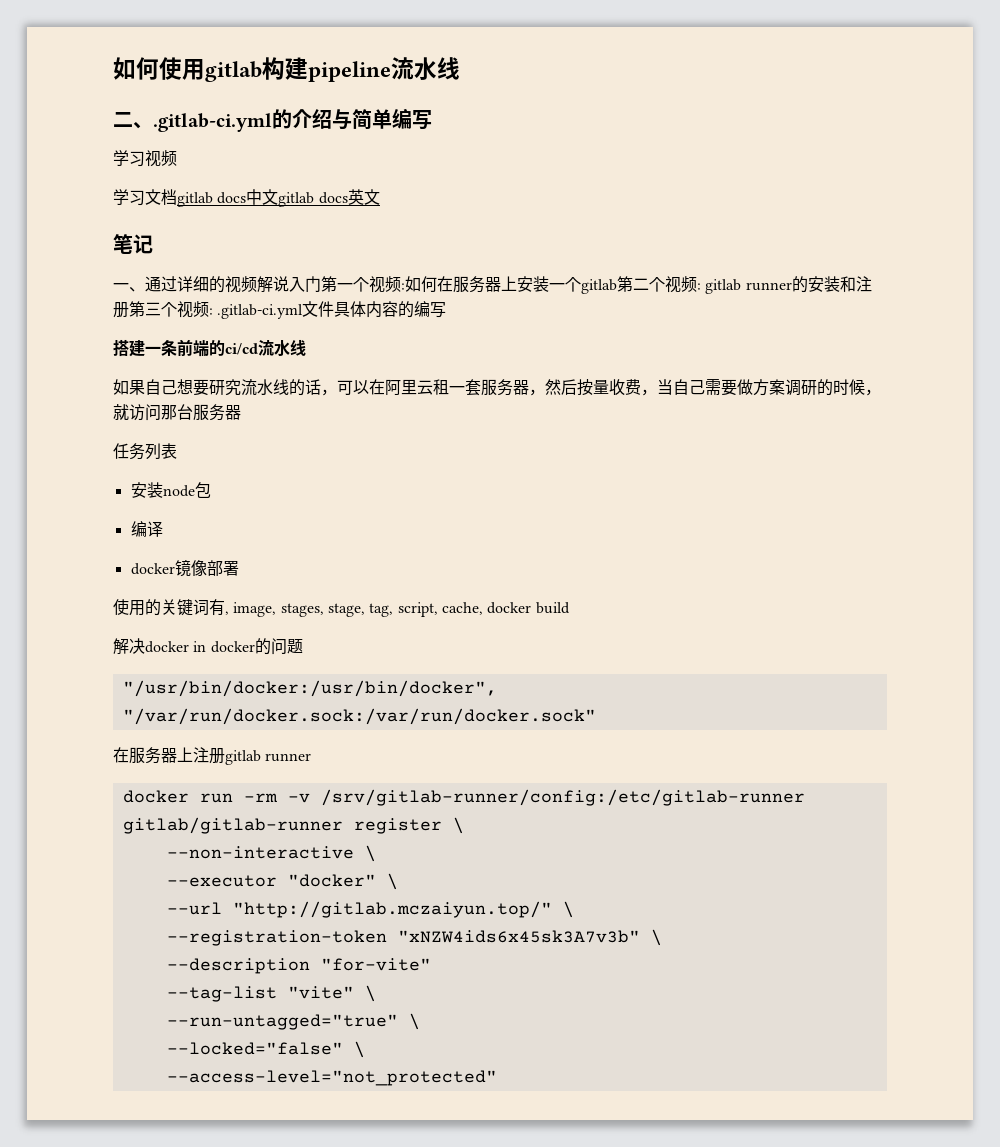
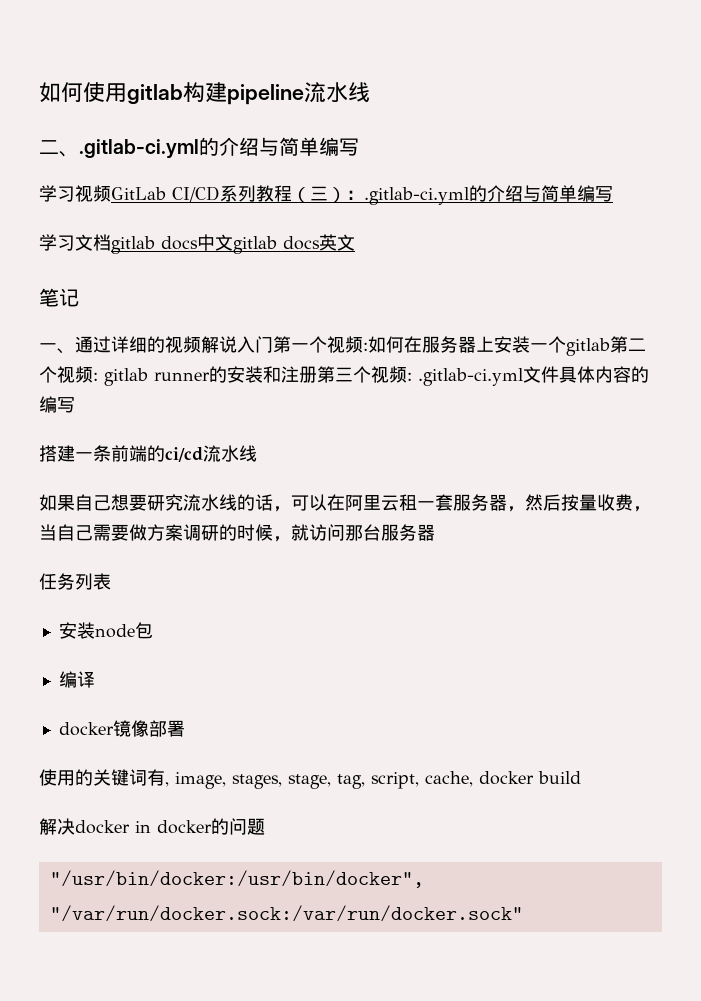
- 学习视频
+ 学习视频GitLab CI/CD系列教程（三）：.gitlab-ci.yml的介绍与简单编写
- 在服务器上注册gitlab runner
- docker run -rm -v /srv/gitlab-runner/config:/etc/gitlab-runner gitlab/gitlab-runner register \
- --non-interactive \
- --executor "docker" \
- --url "http://gitlab.mczaiyun.top/" \
- --registration-token "xNZW4ids6x45sk3A7v3b" \
- --description "for-vite"
- --tag-list "vite" \
- --run-untagged="true" \
- --locked="false" \
- --access-level="not_protected"

